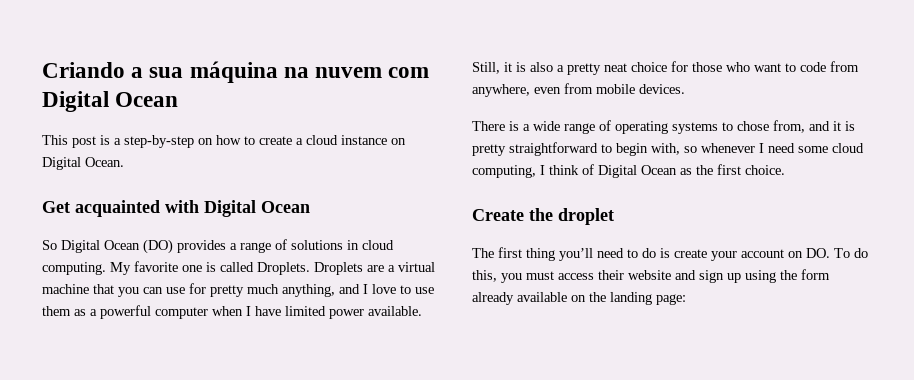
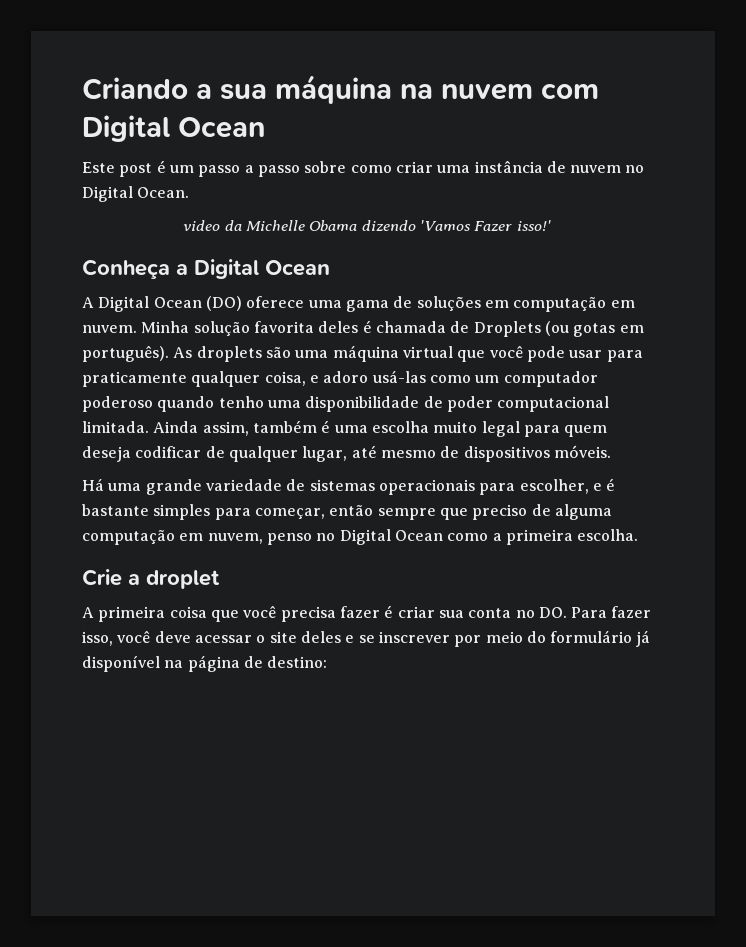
- This post is a step-by-step on how to create a cloud instance on Digital Ocean.
- Get acquainted with Digital Ocean
- So Digital Ocean (DO) provides a range of solutions in cloud computing. My favorite one is called Droplets. Droplets are a virtual machine that you can use for pretty much anything, and I love to use them as a powerful computer when I have limited power available. Still, it is also a pretty neat choice for those who want to code from anywhere, even from mobile devices.
- There is a wide range of operating systems to chose from, and it is pretty straightforward to begin with, so whenever I need some cloud computing, I think of Digital Ocean as the first choice.
- Create the droplet
- The first thing you’ll need to do is create your account on DO. To do this, you must access their website and sign up using the form already available on the landing page:
+ Este post é um passo a passo sobre como criar uma instância de nuvem no Digital Ocean.
+ video da Michelle Obama dizendo 'Vamos Fazer isso!'
+ Conheça a Digital Ocean
+ A Digital Ocean (DO) oferece uma gama de soluções em computação em nuvem. Minha solução favorita deles é chamada de Droplets (ou gotas em português). As droplets são uma máquina virtual que você pode usar para praticamente qualquer coisa, e adoro usá-las como um computador poderoso quando tenho uma disponibilidade de poder computacional limitada. Ainda assim, também é uma escolha muito legal para quem deseja codificar de qualquer lugar, até mesmo de dispositivos móveis.
+ Há uma grande variedade de sistemas operacionais para escolher, e é bastante simples para começar, então sempre que preciso de alguma computação em nuvem, penso no Digital Ocean como a primeira escolha.
+ Crie a droplet
+ A primeira coisa que você precisa fazer é criar sua conta no DO. Para fazer isso, você deve acessar o site deles e se inscrever por meio do formulário já disponível na página de destino:

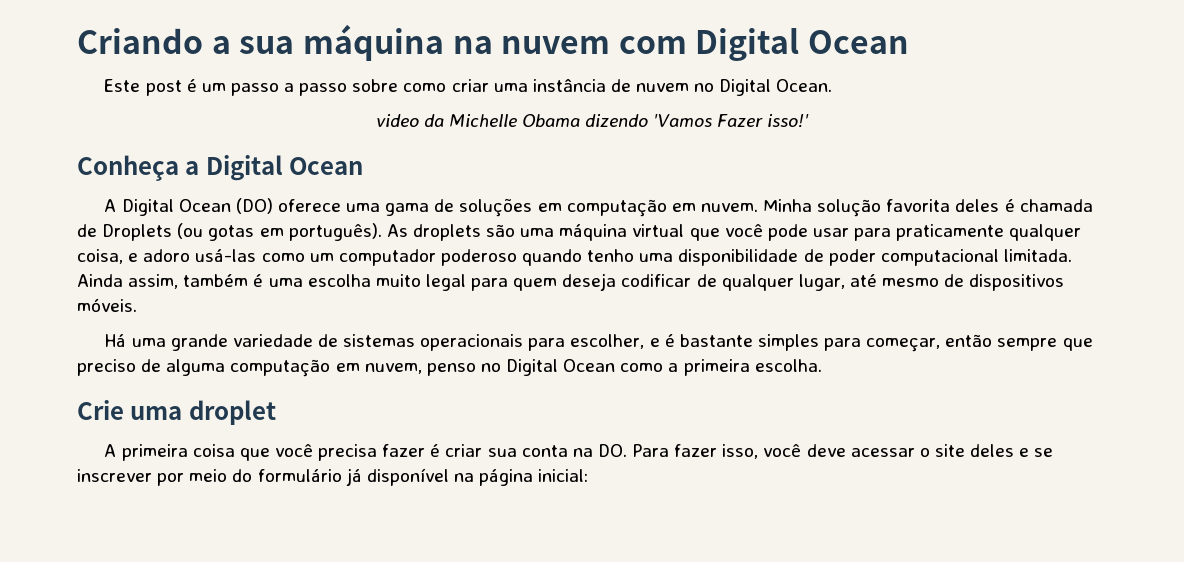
- Crie a droplet
+ Crie uma droplet
- A primeira coisa que você precisa fazer é criar sua conta no DO. Para fazer isso, você deve acessar o site deles e se inscrever por meio do formulário já disponível na página de destino:
+ A primeira coisa que você precisa fazer é criar sua conta na DO. Para fazer isso, você deve acessar o site deles e se inscrever por meio do formulário já disponível na página inicial:

